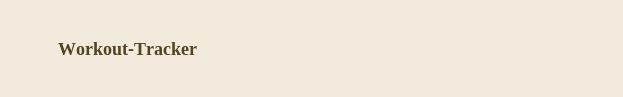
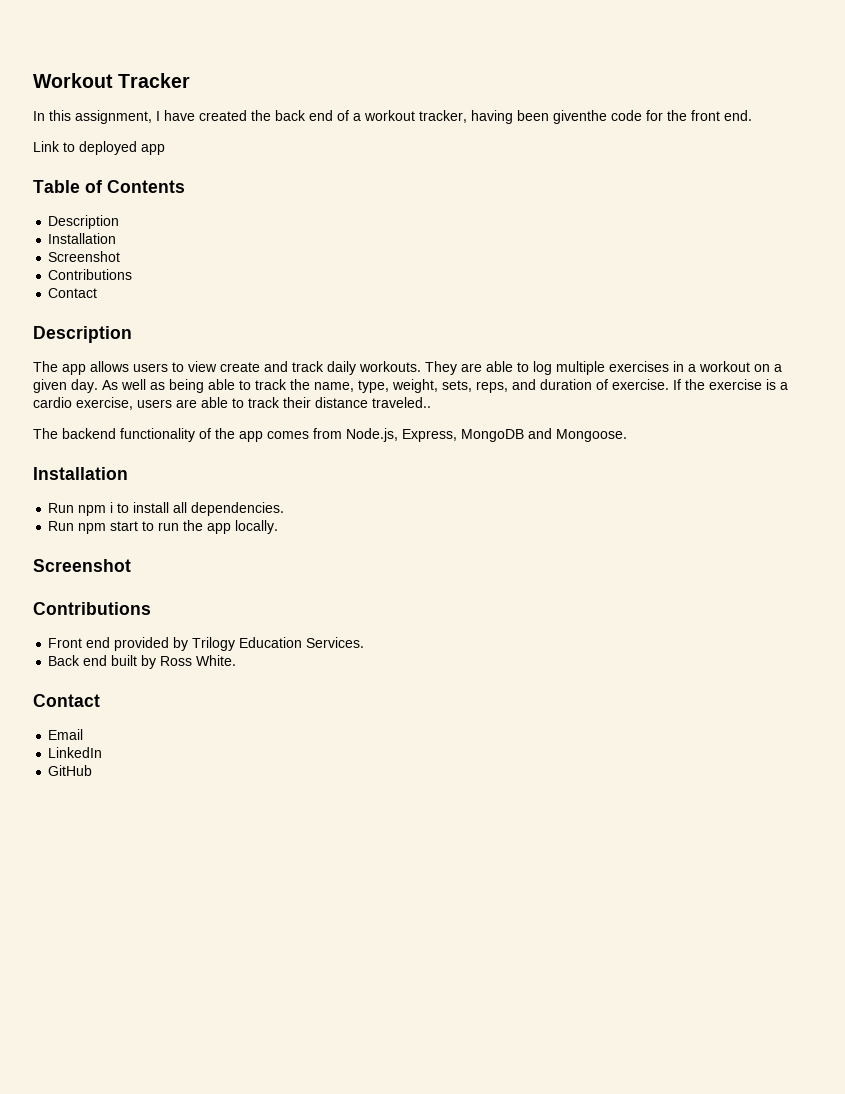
- Workout-Tracker
+ Workout Tracker
+ In this assignment, I have created the back end of a workout tracker, having been giventhe code for the front end.
+ Link to deployed app
+ Table of Contents
+ Description
+ Installation
+ Screenshot
+ Contributions
+ Contact
+ Description
+ The app allows users to view create and track daily workouts. They are able to log multiple exercises in a workout on a given day. As well as being able to track the name, type, weight, sets, reps, and duration of exercise. If the exercise is a cardio exercise, users are able to track their distance traveled..
+ The backend functionality of the app comes from Node.js, Express, MongoDB and Mongoose.
+ Installation
+ Run npm i to install all dependencies.
+ Run npm start to run the app locally.
+ Screenshot
+ Contributions
+ Front end provided by Trilogy Education Services.
+ Back end built by Ross White.
+ Contact
+ Email
+ LinkedIn
+ GitHub

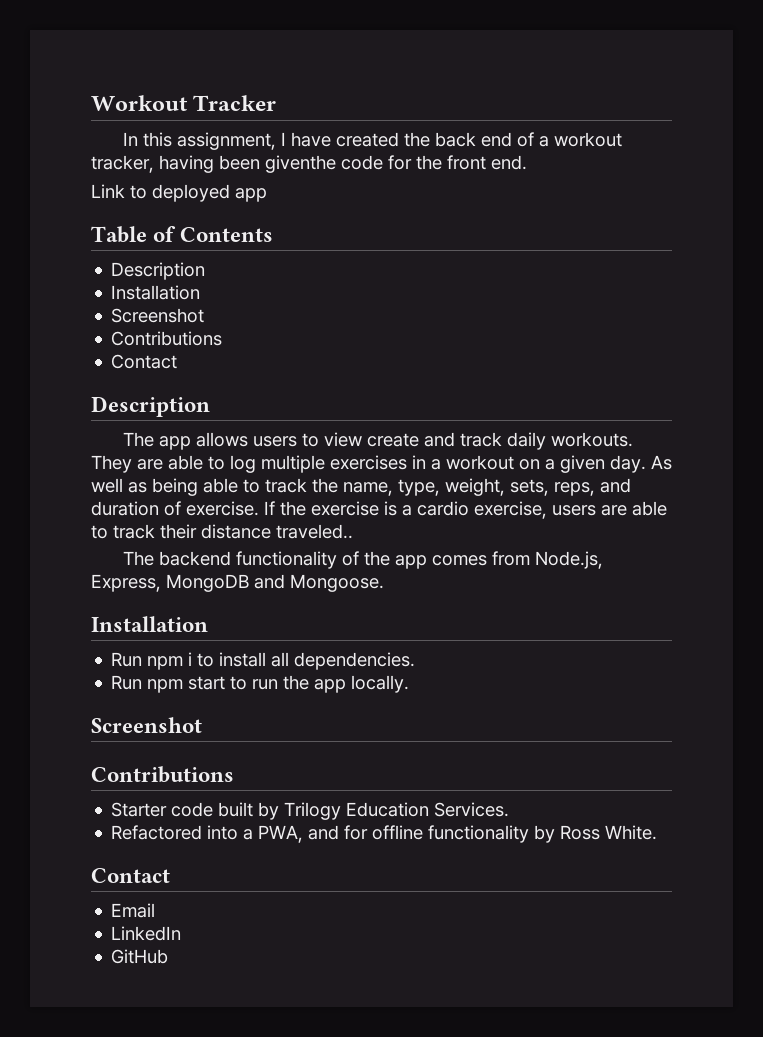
- Front end provided by Trilogy Education Services.
+ Starter code built by Trilogy Education Services.
- Back end built by Ross White.
+ Refactored into a PWA, and for offline functionality by Ross White.

